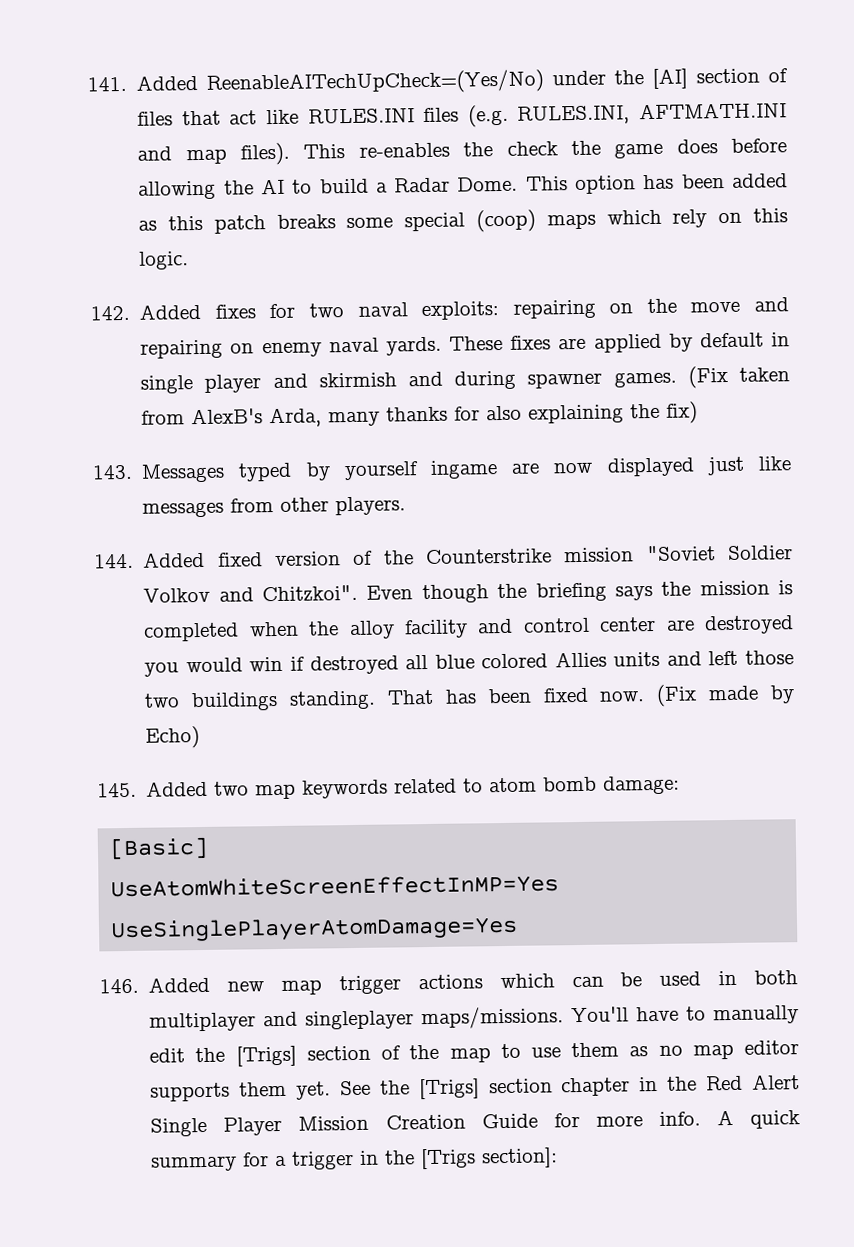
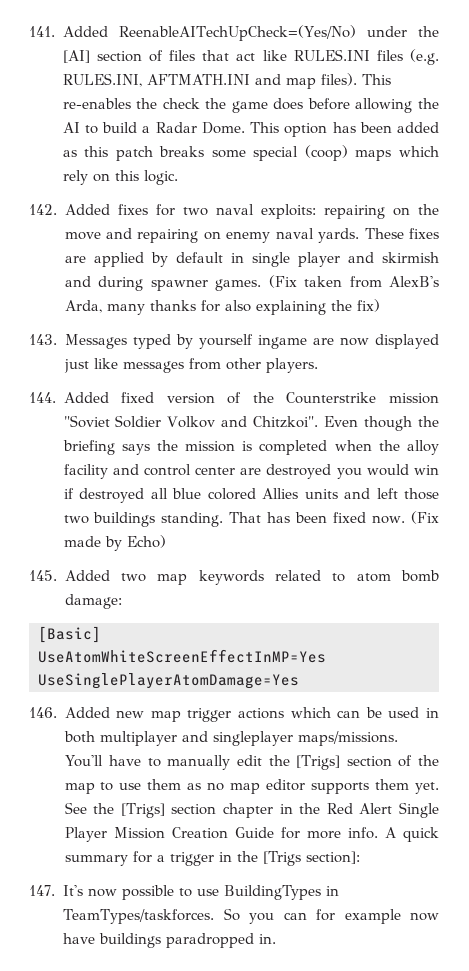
+ 147. It's now possible to use BuildingTypes in TeamTypes/taskforces. So you can for example now have buildings paradropped in.

